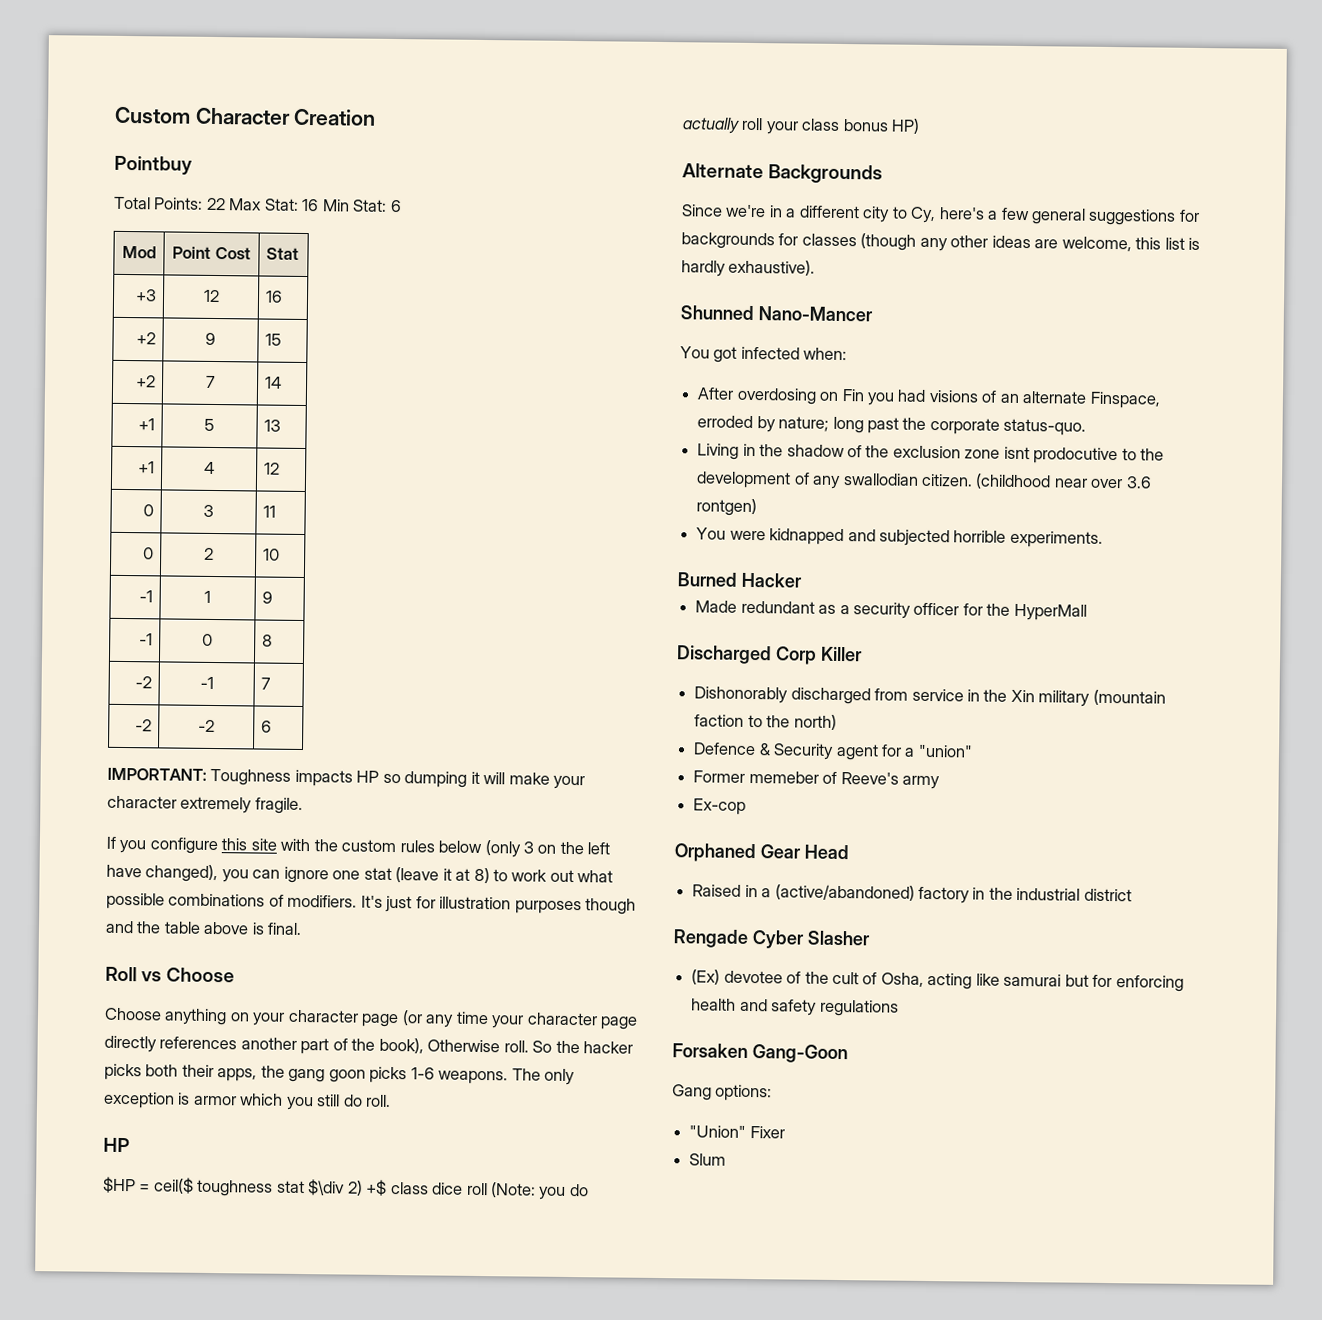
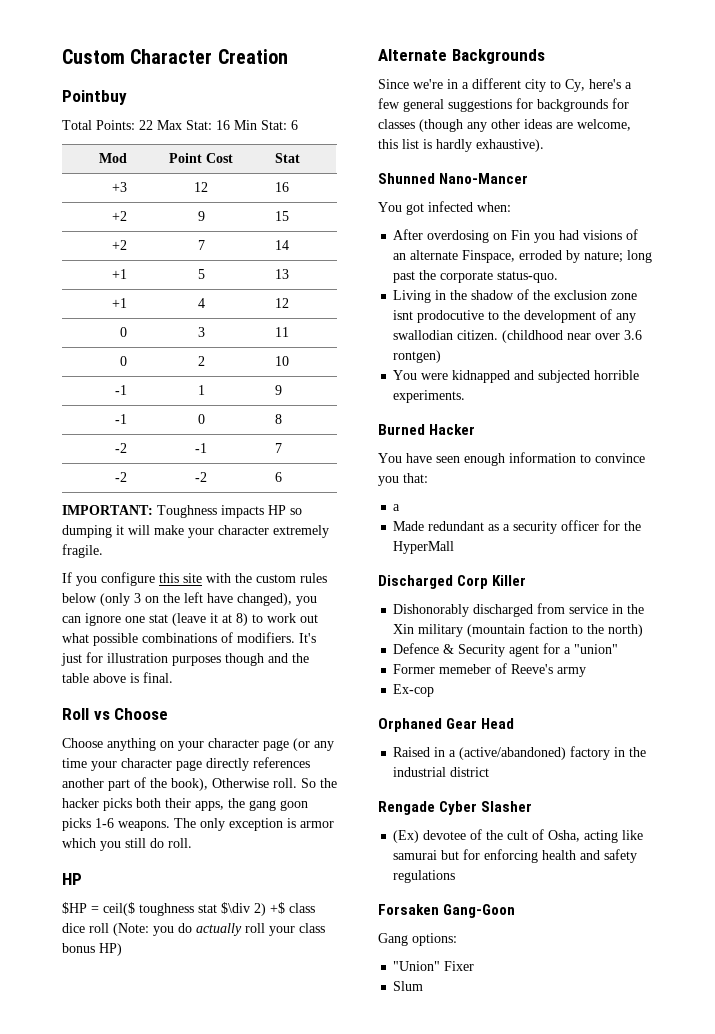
+ You have seen enough information to convince you that:
+ a

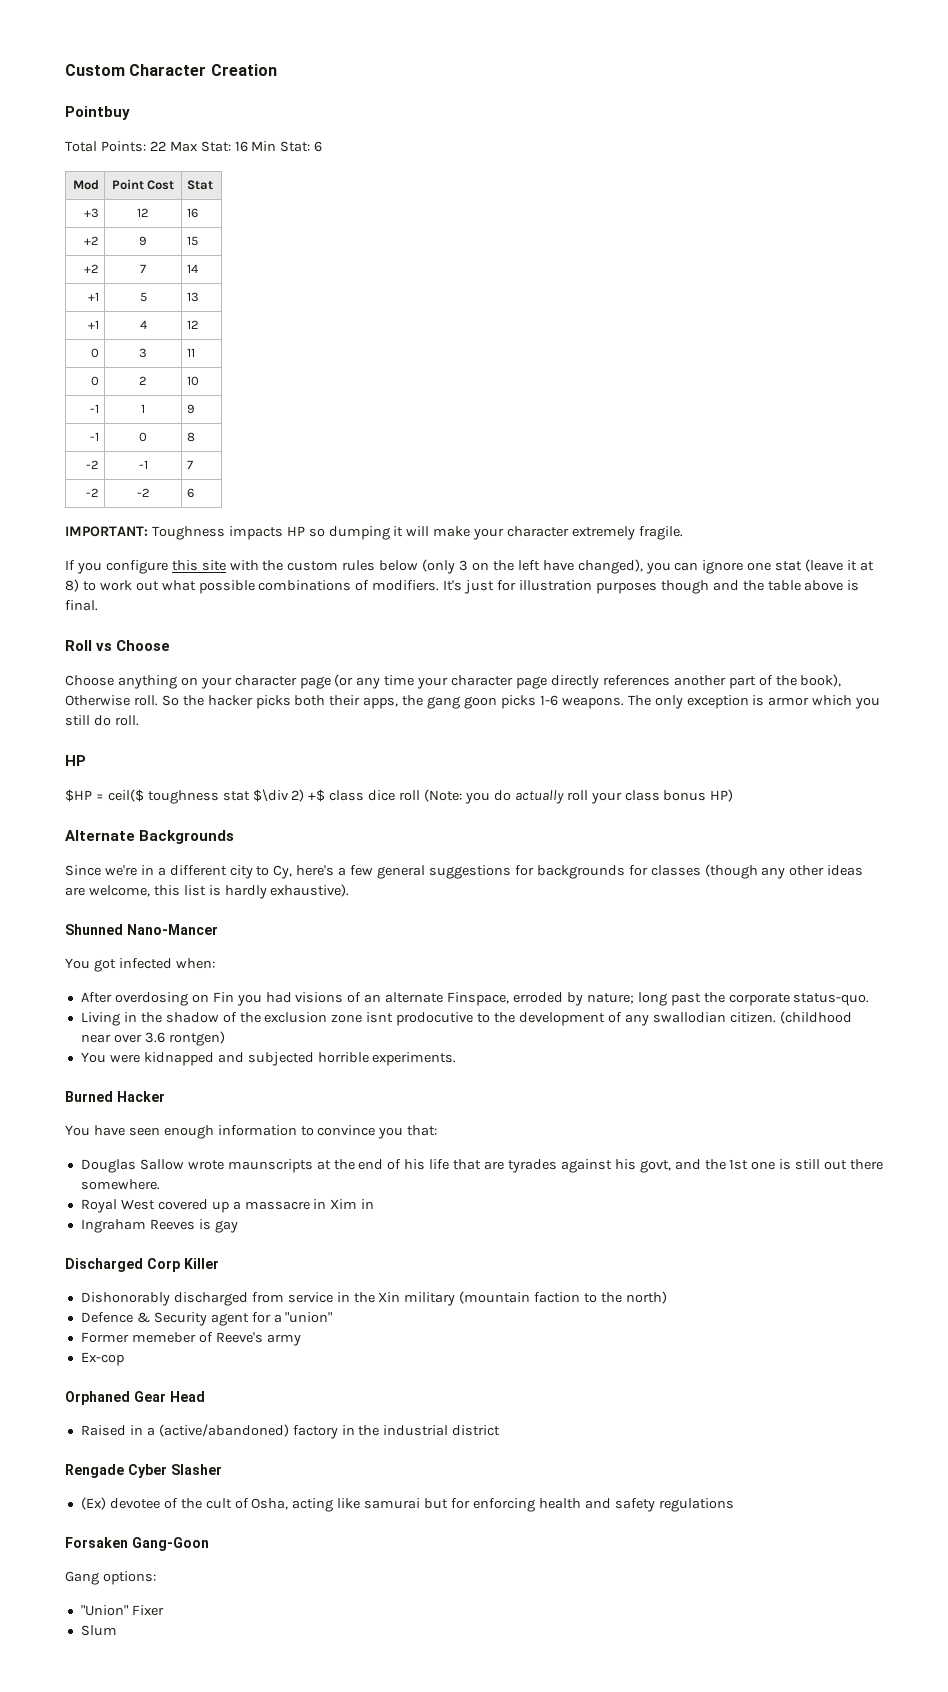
  You have seen enough information to convince you that:
- a
- Made redundant as a security officer for the HyperMall
+ Douglas Sallow wrote maunscripts at the end of his life that are tyrades against his govt, and the 1st one is still out there somewhere.
+ Royal West covered up a massacre in Xim in
+ Ingraham Reeves is gay

